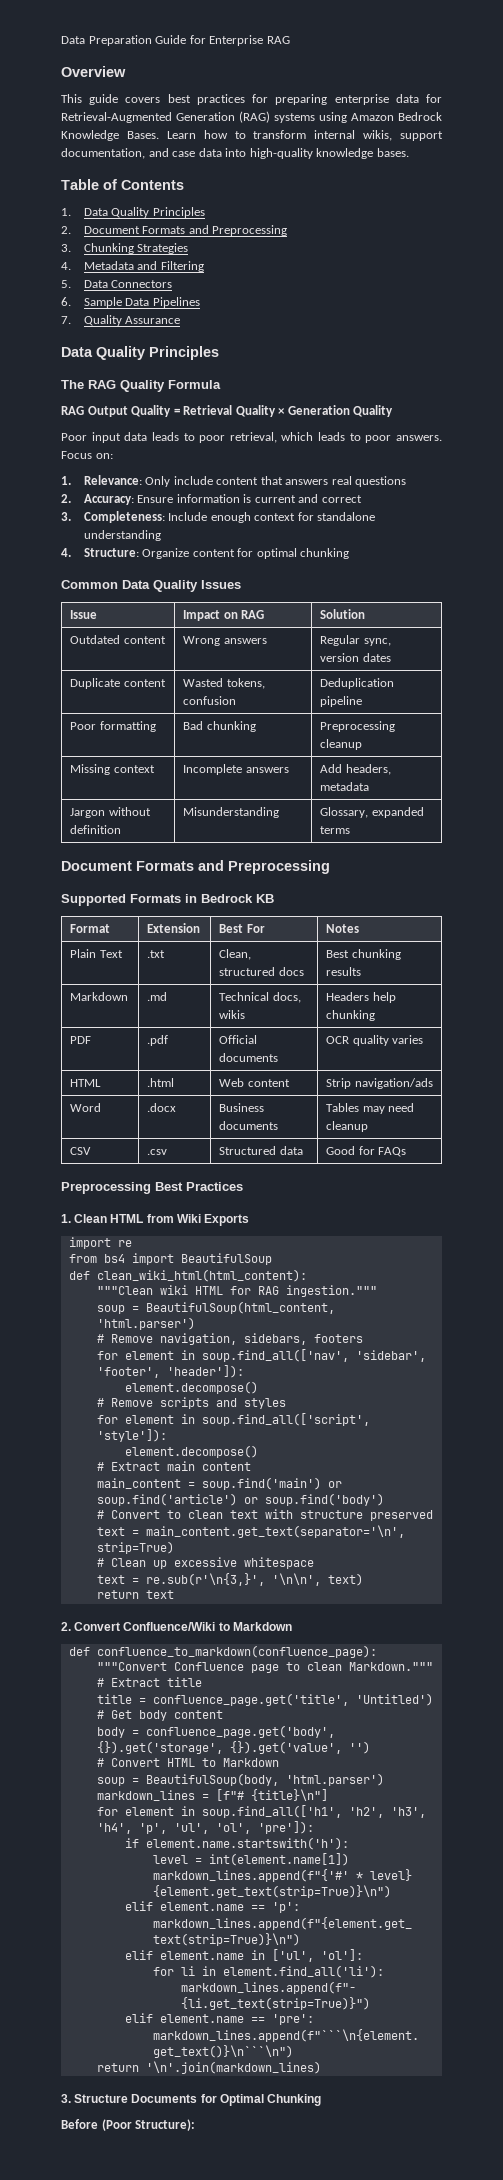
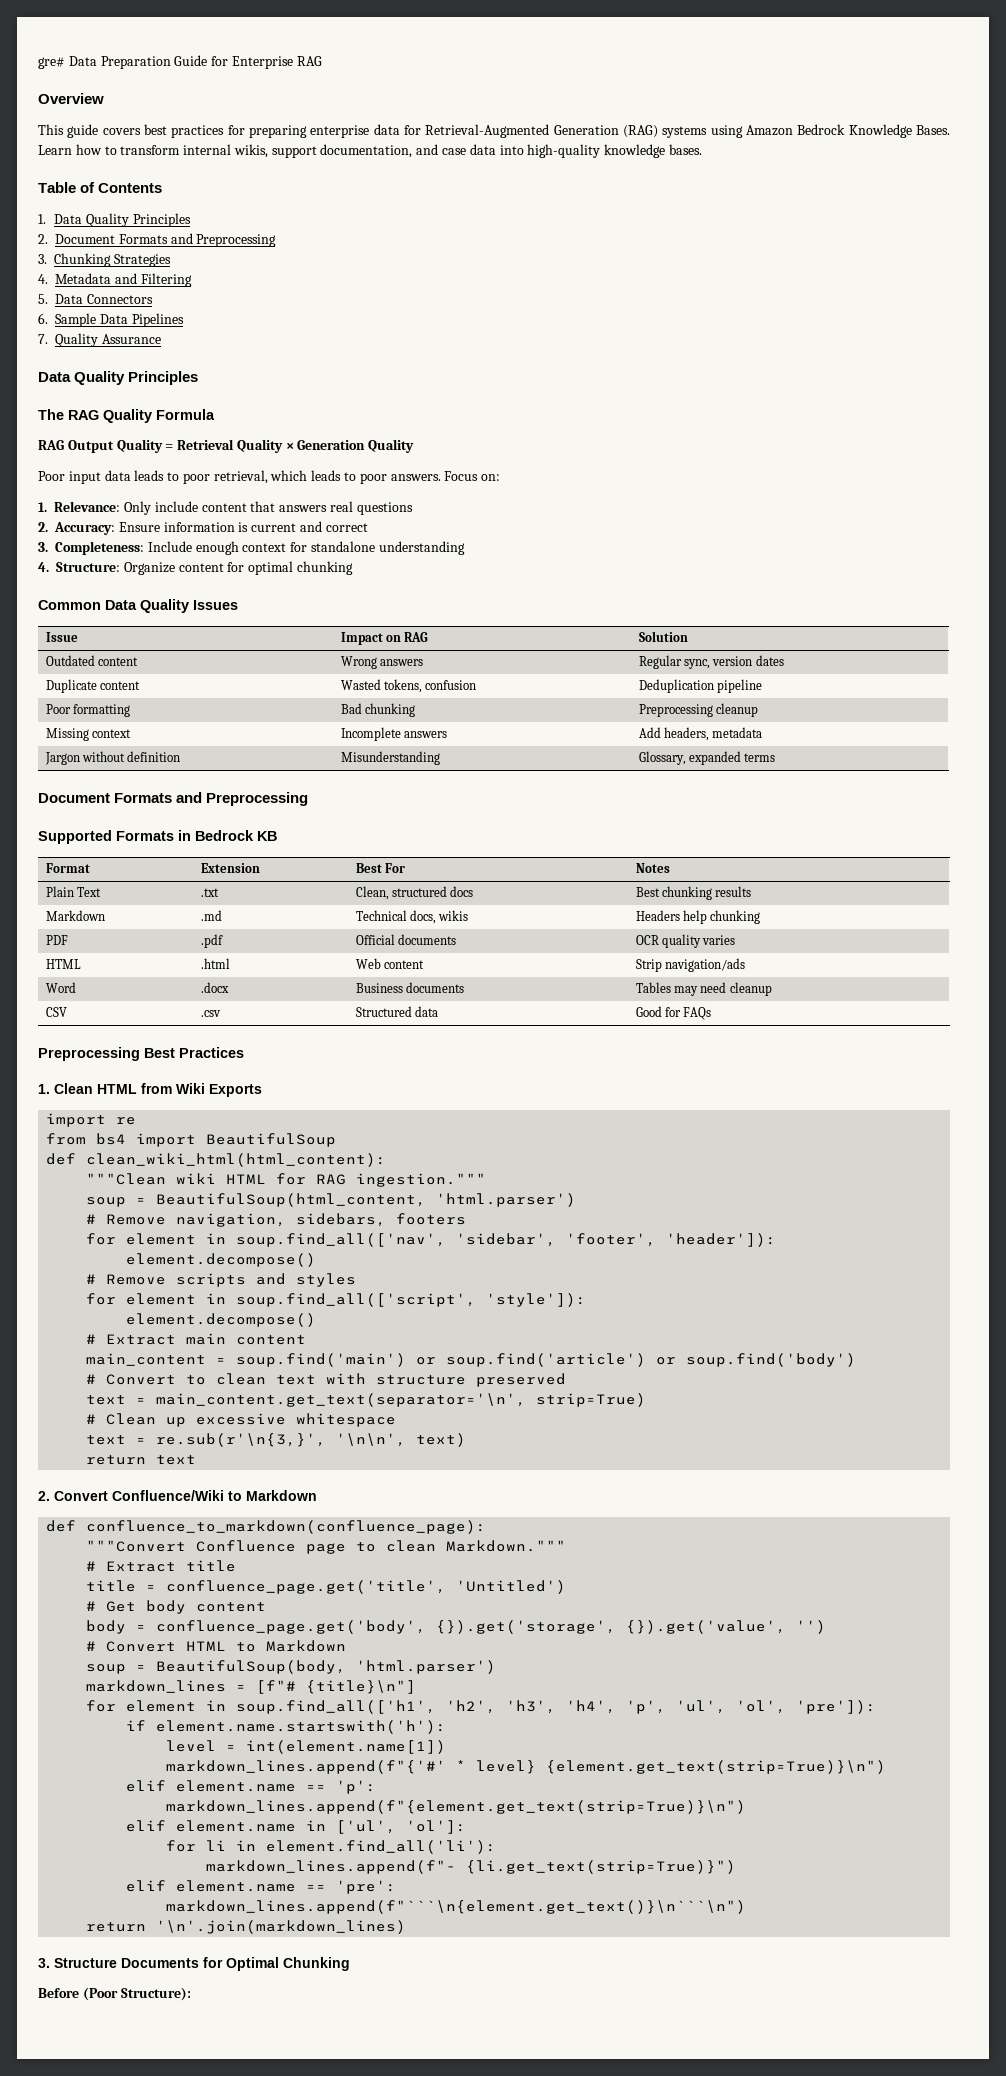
- Data Preparation Guide for Enterprise RAG
+ gre# Data Preparation Guide for Enterprise RAG

